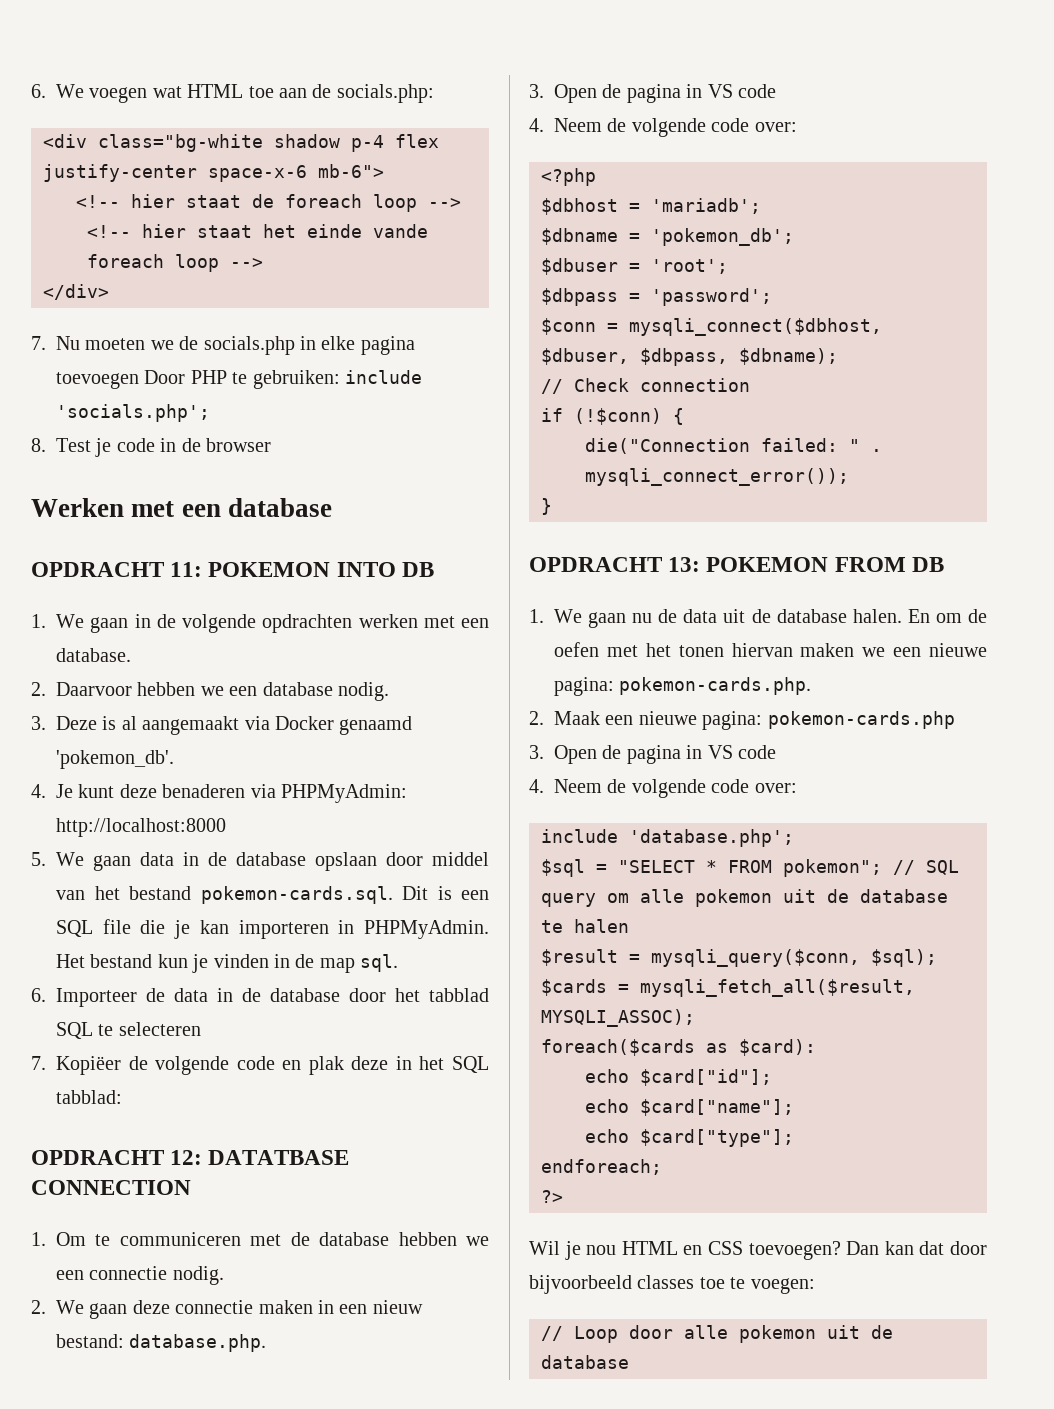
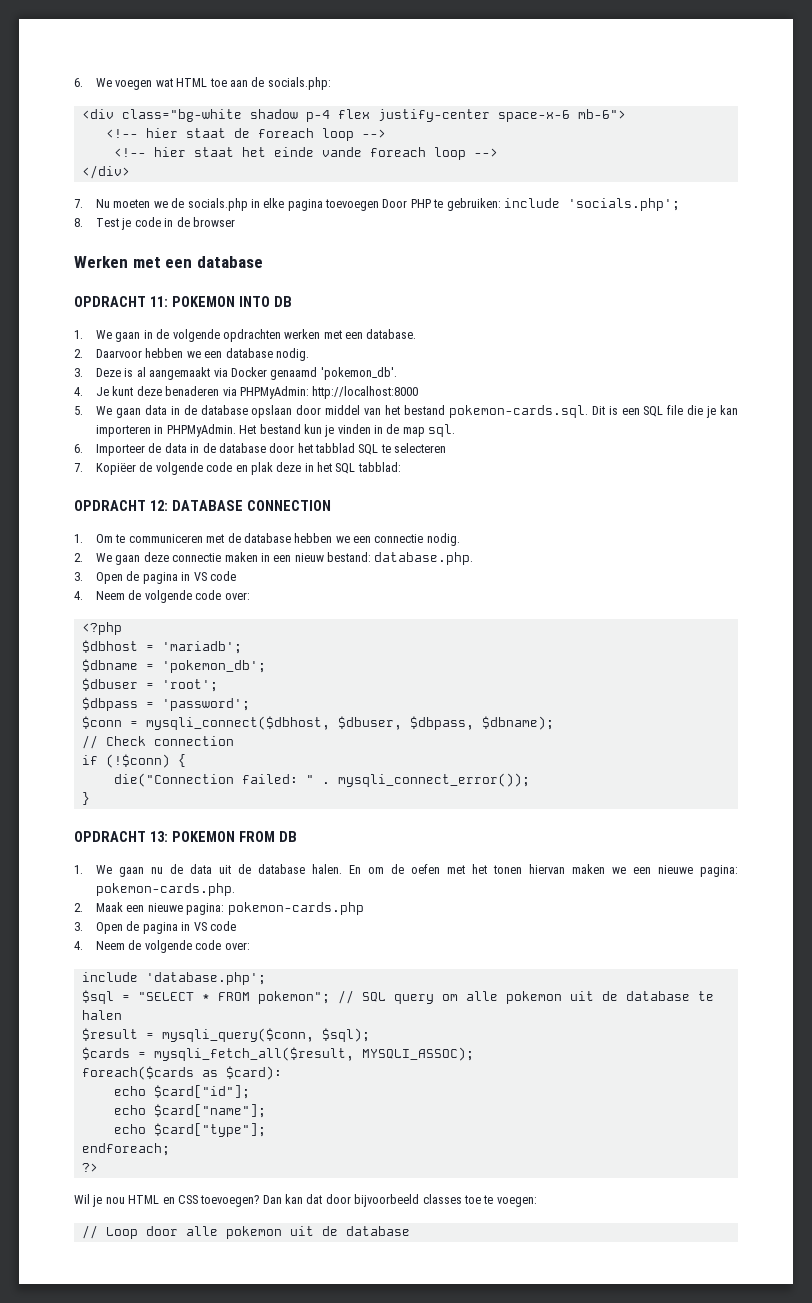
- OPDRACHT 12: DATATBASE CONNECTION
+ OPDRACHT 12: DATABASE CONNECTION

